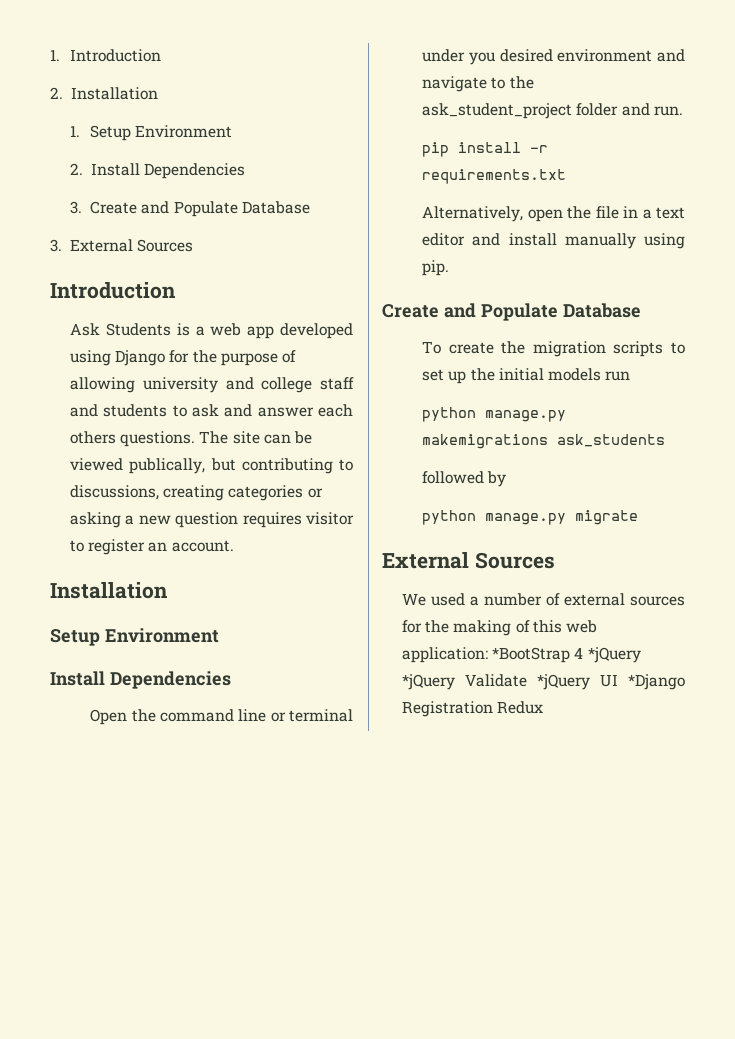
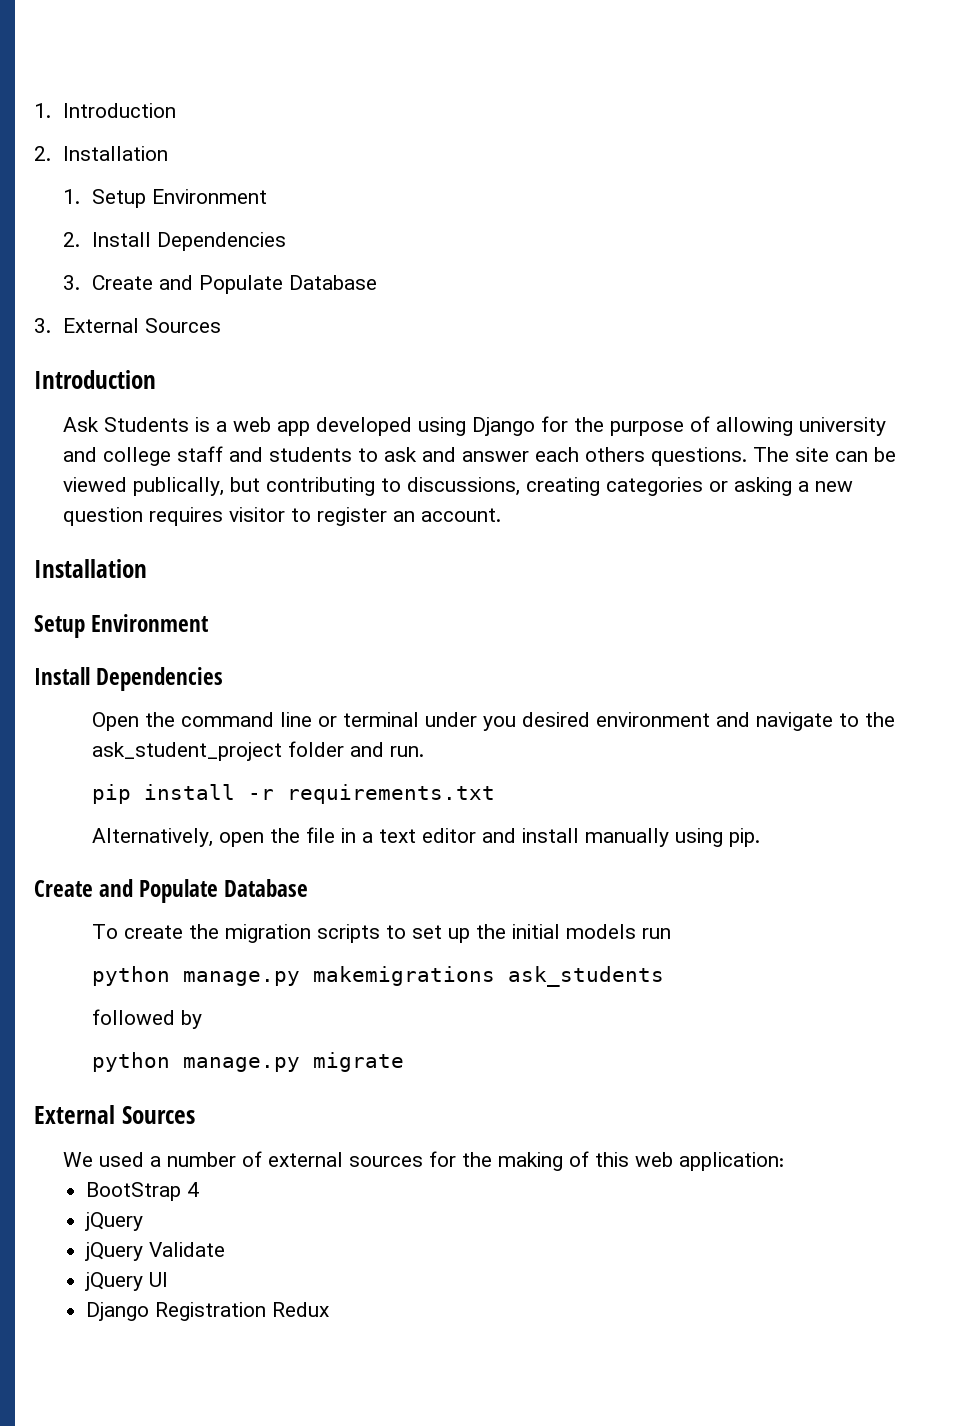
- We used a number of external sources for the making of this web application: *BootStrap 4 *jQuery *jQuery Validate *jQuery UI *Django Registration Redux
+ We used a number of external sources for the making of this web application:
+ BootStrap 4
+ jQuery
+ jQuery Validate
+ jQuery UI
+ Django Registration Redux

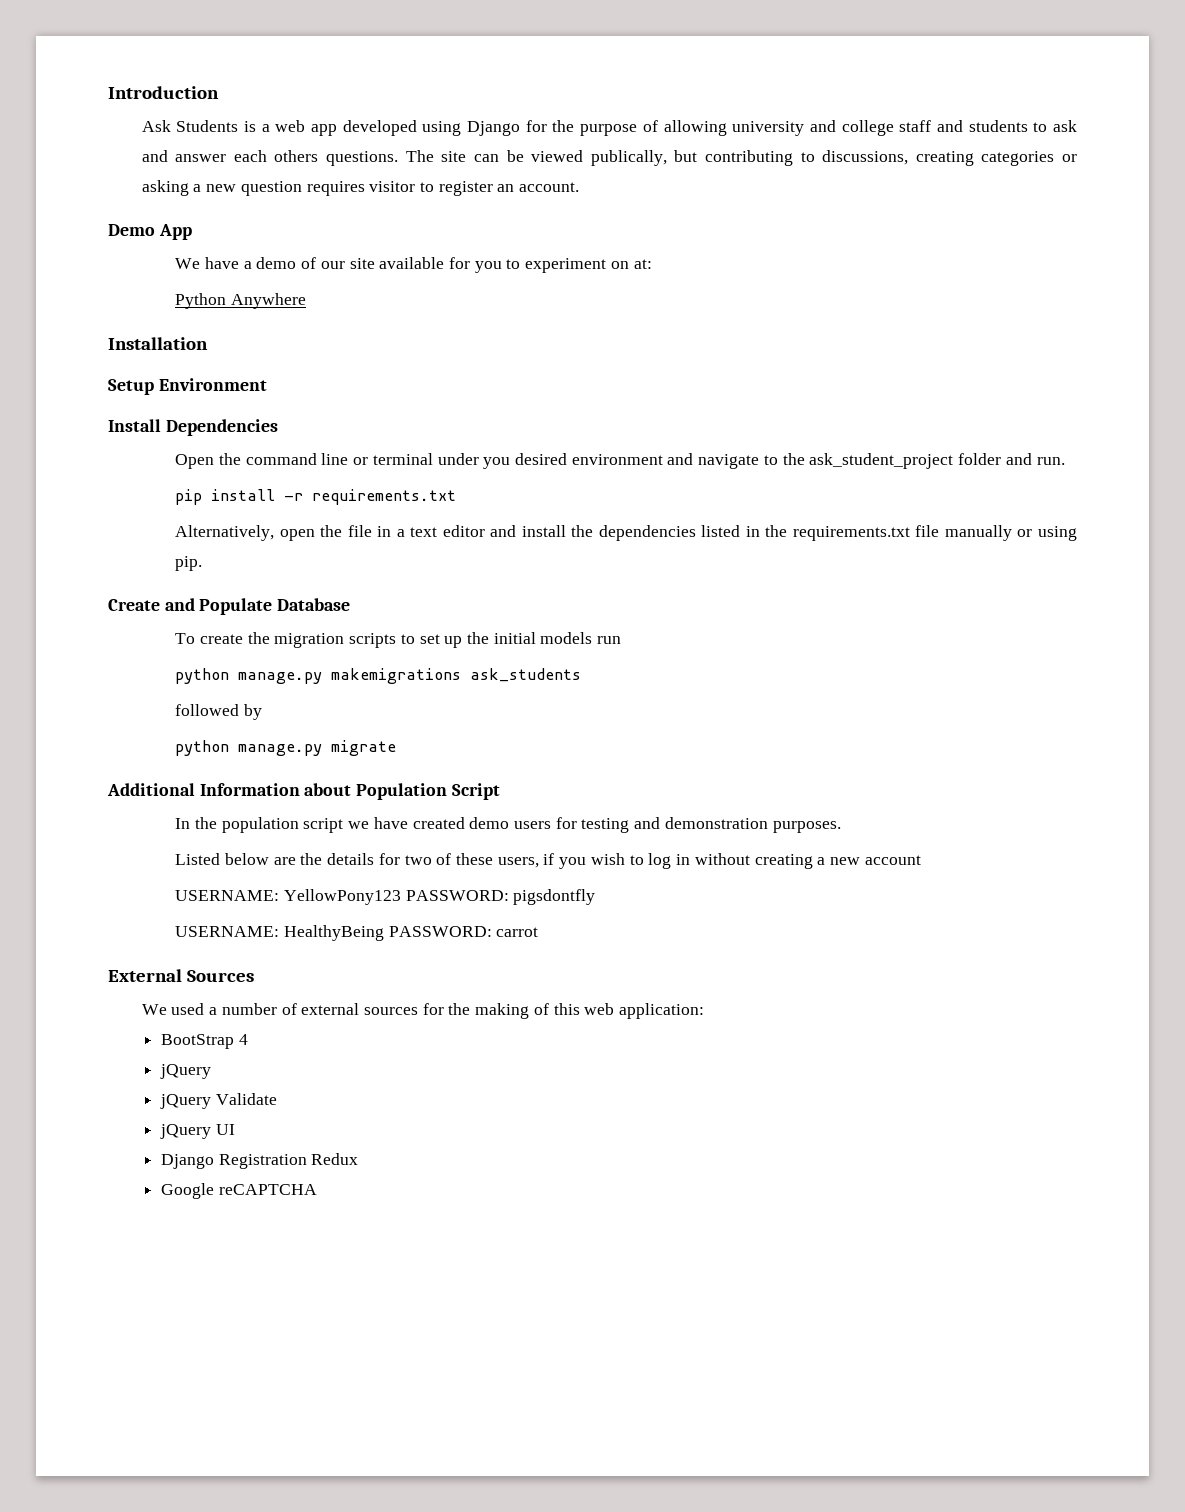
- 1. Introduction
- 2. Installation
- 1. Setup Environment
- 2. Install Dependencies
- 3. Create and Populate Database
- 3. External Sources
+ Demo App
+ We have a demo of our site available for you to experiment on at:
+ Python Anywhere
- Alternatively, open the file in a text editor and install manually using pip.
+ Alternatively, open the file in a text editor and install the dependencies listed in the requirements.txt file manually or using pip.
+ Additional Information about Population Script
+ In the population script we have created demo users for testing and demonstration purposes.
+ Listed below are the details for two of these users, if you wish to log in without creating a new account
+ USERNAME: YellowPony123 PASSWORD: pigsdontfly
+ USERNAME: HealthyBeing PASSWORD: carrot
+ Google reCAPTCHA

